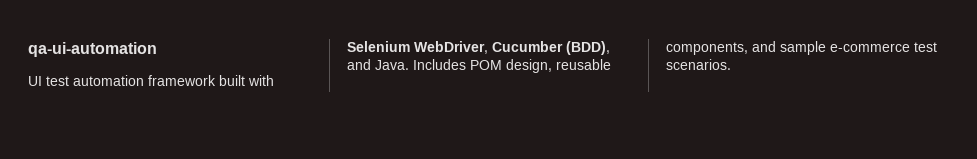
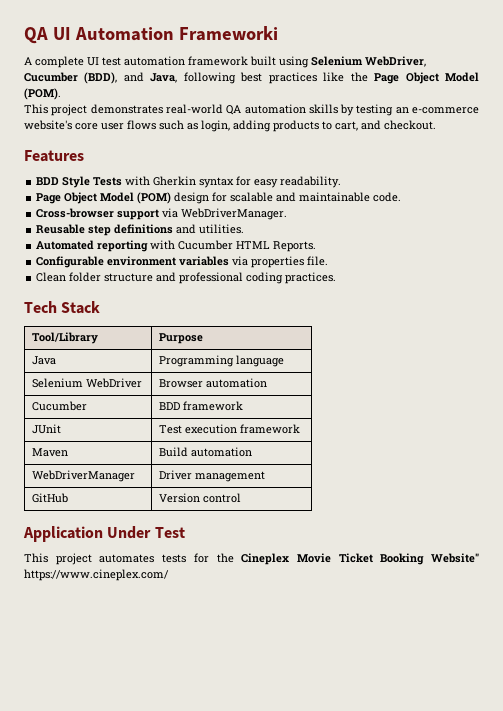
- qa-ui-automation
- UI test automation framework built with Selenium WebDriver, Cucumber (BDD), and Java. Includes POM design, reusable components, and sample e-commerce test scenarios.
+ QA UI Automation Frameworki
+ A complete UI test automation framework built using Selenium WebDriver, Cucumber (BDD), and Java, following best practices like the Page Object Model (POM).
+ This project demonstrates real-world QA automation skills by testing an e-commerce website's core user flows such as login, adding products to cart, and checkout.
+ Features
+ BDD Style Tests with Gherkin syntax for easy readability.
+ Page Object Model (POM) design for scalable and maintainable code.
+ Cross-browser support via WebDriverManager.
+ Reusable step definitions and utilities.
+ Automated reporting with Cucumber HTML Reports.
+ Configurable environment variables via properties file.
+ Clean folder structure and professional coding practices.
+ Tech Stack
+ Tool/Library | Purpose
+ Java | Programming language
+ Selenium WebDriver | Browser automation
+ Cucumber | BDD framework
+ JUnit | Test execution framework
+ Maven | Build automation
+ WebDriverManager | Driver management
+ GitHub | Version control
+ Application Under Test
+ This project automates tests for the Cineplex Movie Ticket Booking Website" https://www.cineplex.com/

